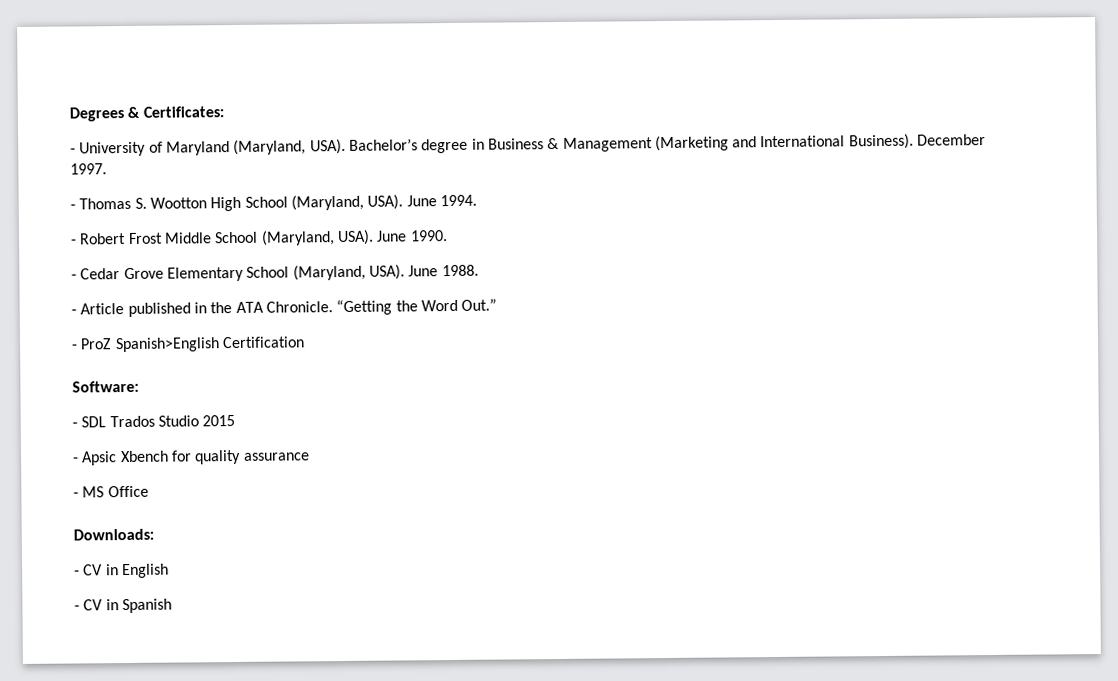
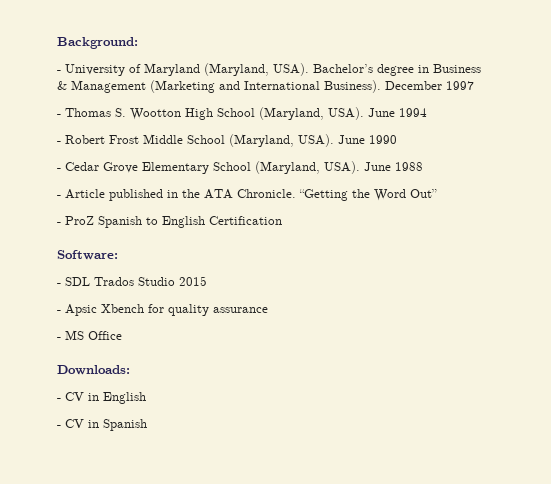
- Degrees & Certificates:
+ Background:
- December 1997.
+ December 1997
- June 1994.
+ June 1994
- June 1990.
+ June 1990
- June 1988.
+ June 1988
- “Getting the Word Out.”
+ “Getting the Word Out”
- - ProZ Spanish>English Certification
+ - ProZ Spanish to English Certification

